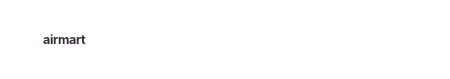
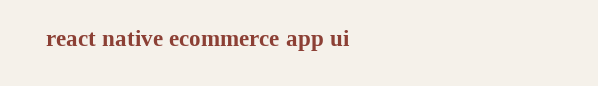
- airmart
+ react native ecommerce app ui

